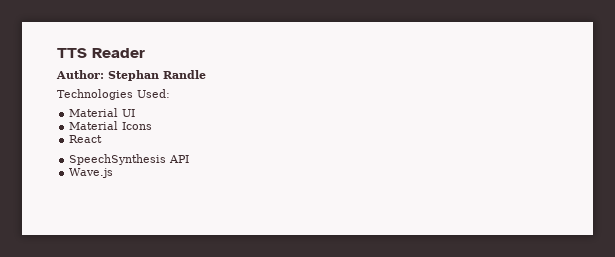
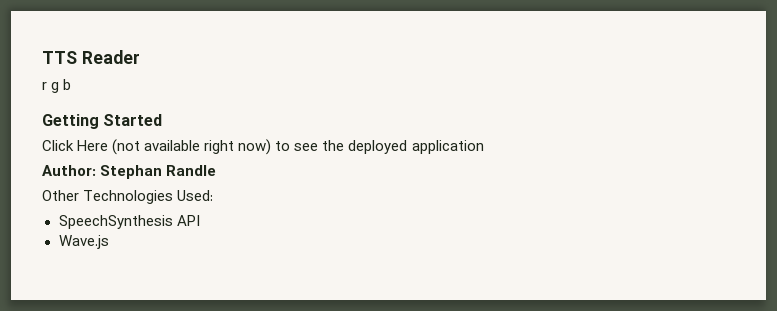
+ r g b
+ Getting Started
+ Click Here (not available right now) to see the deployed application
- Technologies Used:
+ Other Technologies Used:
- Material UI
- Material Icons
- React

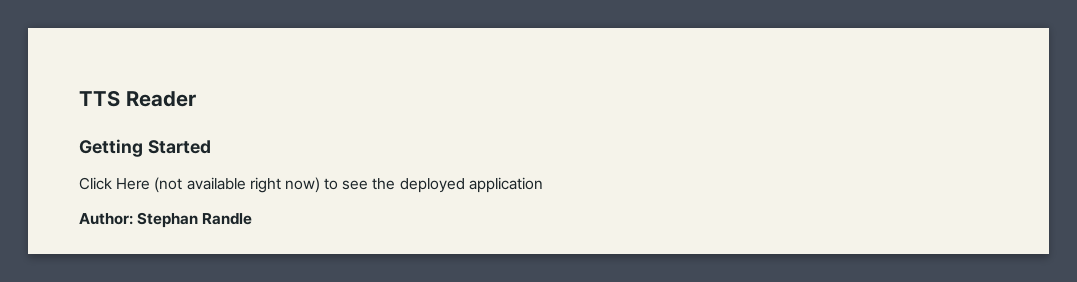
- r g b
- Other Technologies Used:
- SpeechSynthesis API
- Wave.js

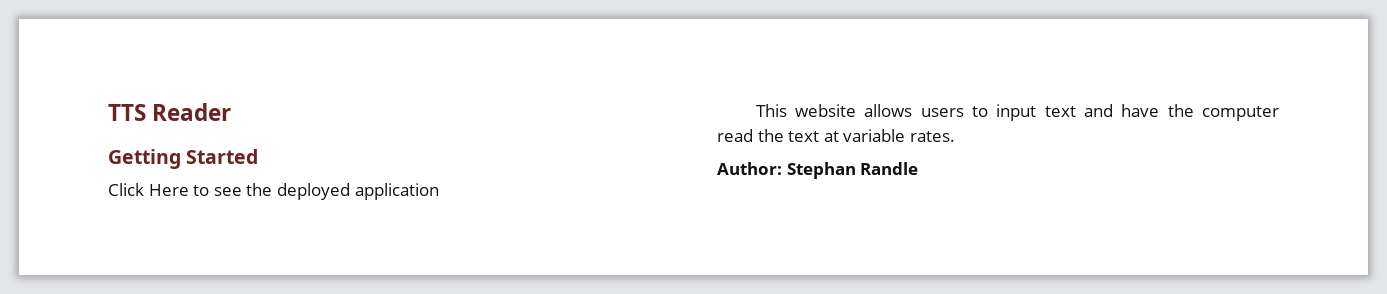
- Click Here (not available right now) to see the deployed application
+ Click Here to see the deployed application
+ This website allows users to input text and have the computer read the text at variable rates.

